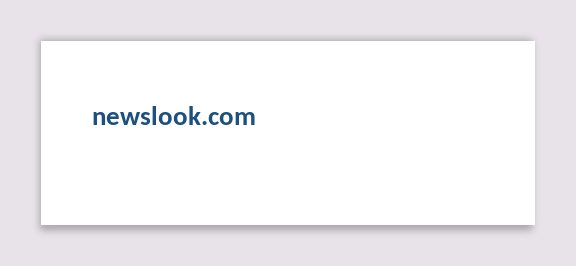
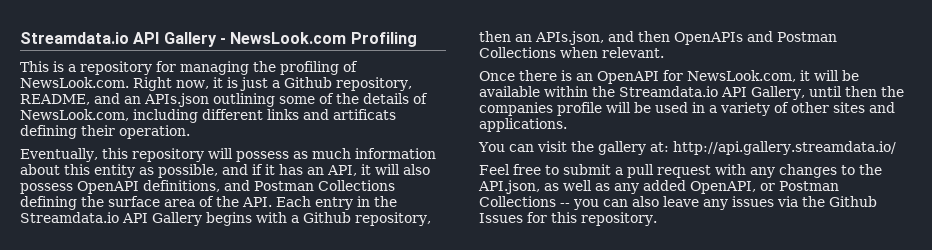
- newslook.com
+ Streamdata.io API Gallery - NewsLook.com Profiling
+ This is a repository for managing the profiling of NewsLook.com. Right now, it is just a Github repository, README, and an APIs.json outlining some of the details of NewsLook.com, including different links and artificats defining their operation.
+ Eventually, this repository will possess as much information about this entity as possible, and if it has an API, it will also possess OpenAPI definitions, and Postman Collections defining the surface area of the API. Each entry in the Streamdata.io API Gallery begins with a Github repository, then an APIs.json, and then OpenAPIs and Postman Collections when relevant.
+ Once there is an OpenAPI for NewsLook.com, it will be available within the Streamdata.io API Gallery, until then the companies profile will be used in a variety of other sites and applications.
+ You can visit the gallery at: http://api.gallery.streamdata.io/
+ Feel free to submit a pull request with any changes to the API.json, as well as any added OpenAPI, or Postman Collections -- you can also leave any issues via the Github Issues for this repository.

